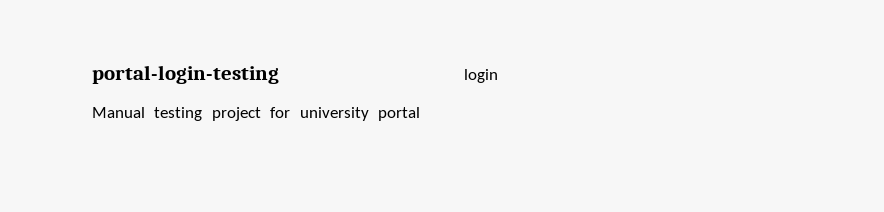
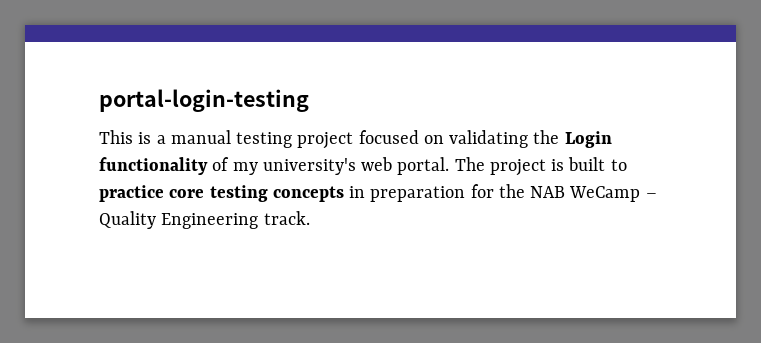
- Manual testing project for university portal login
+ This is a manual testing project focused on validating the Login functionality of my university's web portal. The project is built to practice core testing concepts in preparation for the NAB WeCamp – Quality Engineering track.

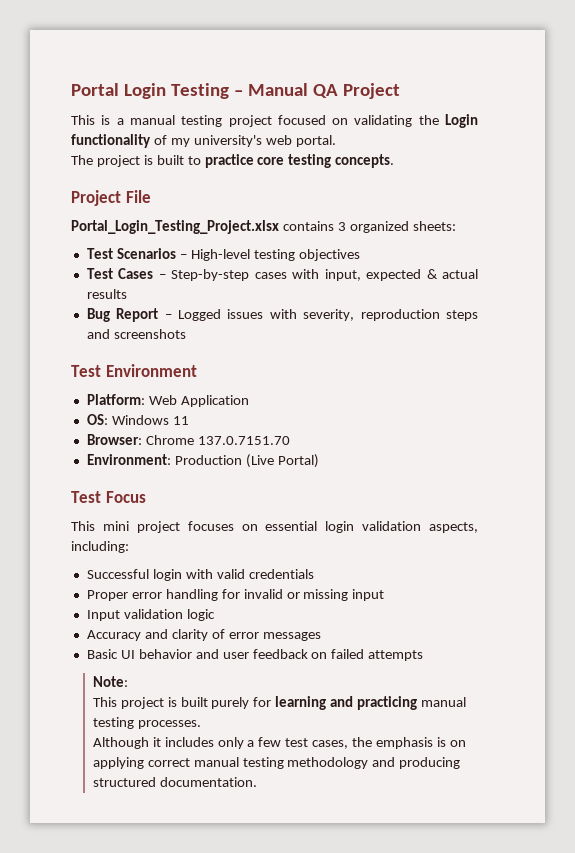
- portal-login-testing
+ Portal Login Testing – Manual QA Project
- This is a manual testing project focused on validating the Login functionality of my university's web portal. The project is built to practice core testing concepts in preparation for the NAB WeCamp – Quality Engineering track.
+ This is a manual testing project focused on validating the Login functionality of my university's web portal.
+ The project is built to practice core testing concepts.
+ Project File
+ Portal_Login_Testing_Project.xlsx contains 3 organized sheets:
+ Test Scenarios – High-level testing objectives
+ Test Cases – Step-by-step cases with input, expected & actual results
+ Bug Report – Logged issues with severity, reproduction steps and screenshots
+ Test Environment
+ Platform: Web Application
+ OS: Windows 11
+ Browser: Chrome 137.0.7151.70
+ Environment: Production (Live Portal)
+ Test Focus
+ This mini project focuses on essential login validation aspects, including:
+ Successful login with valid credentials
+ Proper error handling for invalid or missing input
+ Input validation logic
+ Accuracy and clarity of error messages
+ Basic UI behavior and user feedback on failed attempts
+ Note:
+ This project is built purely for learning and practicing manual testing processes.
+ Although it includes only a few test cases, the emphasis is on applying correct manual testing methodology and producing structured documentation.

